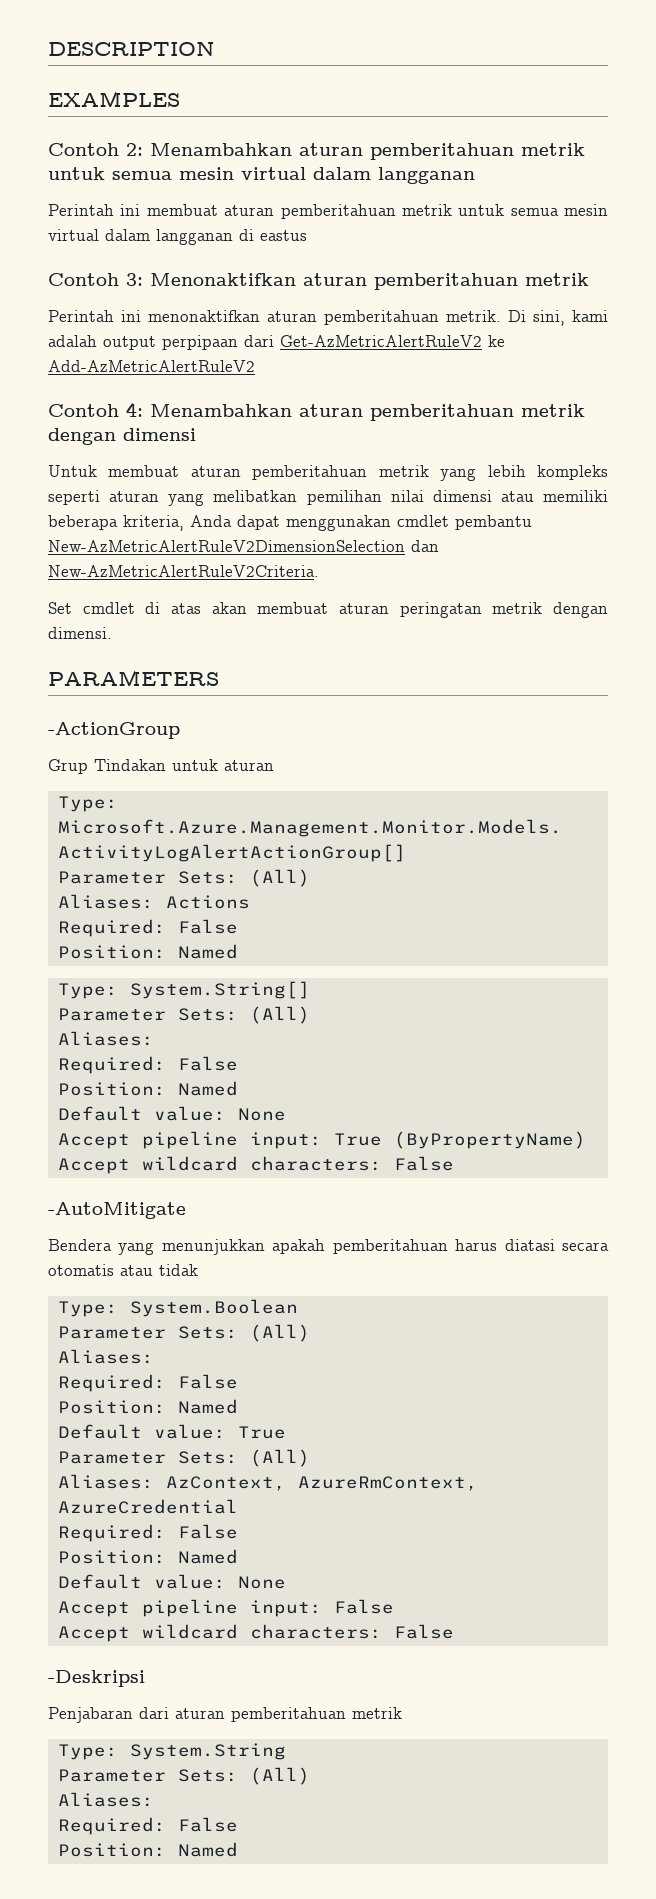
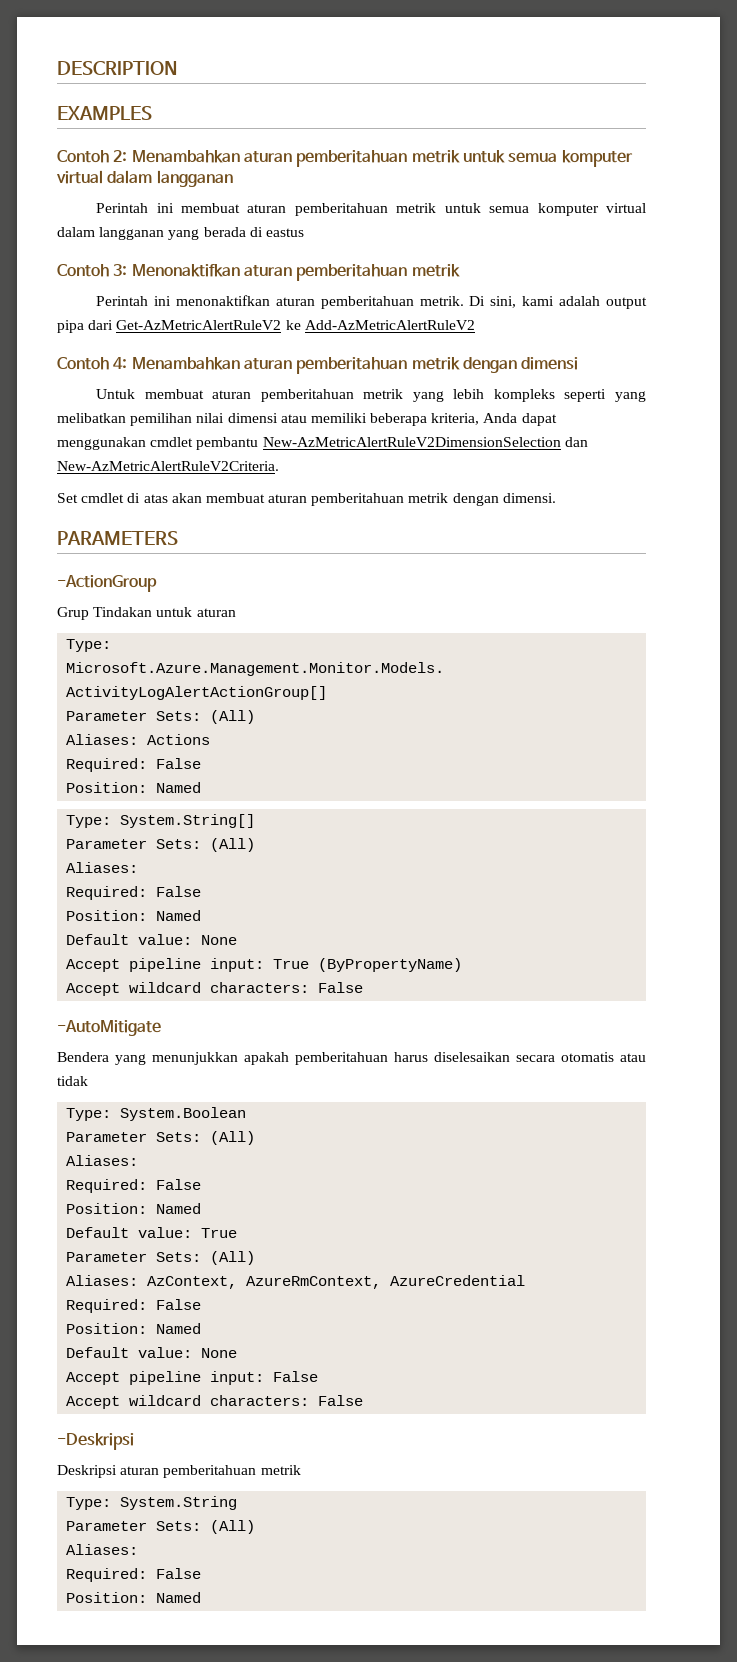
- Contoh 2: Menambahkan aturan pemberitahuan metrik untuk semua mesin virtual dalam langganan
+ Contoh 2: Menambahkan aturan pemberitahuan metrik untuk semua komputer virtual dalam langganan
- Perintah ini membuat aturan pemberitahuan metrik untuk semua mesin virtual dalam langganan di eastus
+ Perintah ini membuat aturan pemberitahuan metrik untuk semua komputer virtual dalam langganan yang berada di eastus
- Di sini, kami adalah output perpipaan dari Get-AzMetricAlertRuleV2 ke Add-AzMetricAlertRuleV2
+ Di sini, kami adalah output pipa dari Get-AzMetricAlertRuleV2 ke Add-AzMetricAlertRuleV2
- Untuk membuat aturan pemberitahuan metrik yang lebih kompleks seperti aturan yang melibatkan pemilihan nilai dimensi atau memiliki beberapa kriteria, Anda dapat menggunakan cmdlet pembantu New-AzMetricAlertRuleV2DimensionSelection dan New-AzMetricAlertRuleV2Criteria.
+ Untuk membuat aturan pemberitahuan metrik yang lebih kompleks seperti yang melibatkan pemilihan nilai dimensi atau memiliki beberapa kriteria, Anda dapat menggunakan cmdlet pembantu New-AzMetricAlertRuleV2DimensionSelection dan New-AzMetricAlertRuleV2Criteria.
- Set cmdlet di atas akan membuat aturan peringatan metrik dengan dimensi.
+ Set cmdlet di atas akan membuat aturan pemberitahuan metrik dengan dimensi.
- Bendera yang menunjukkan apakah pemberitahuan harus diatasi secara otomatis atau tidak
+ Bendera yang menunjukkan apakah pemberitahuan harus diselesaikan secara otomatis atau tidak
- Penjabaran dari aturan pemberitahuan metrik
+ Deskripsi aturan pemberitahuan metrik

